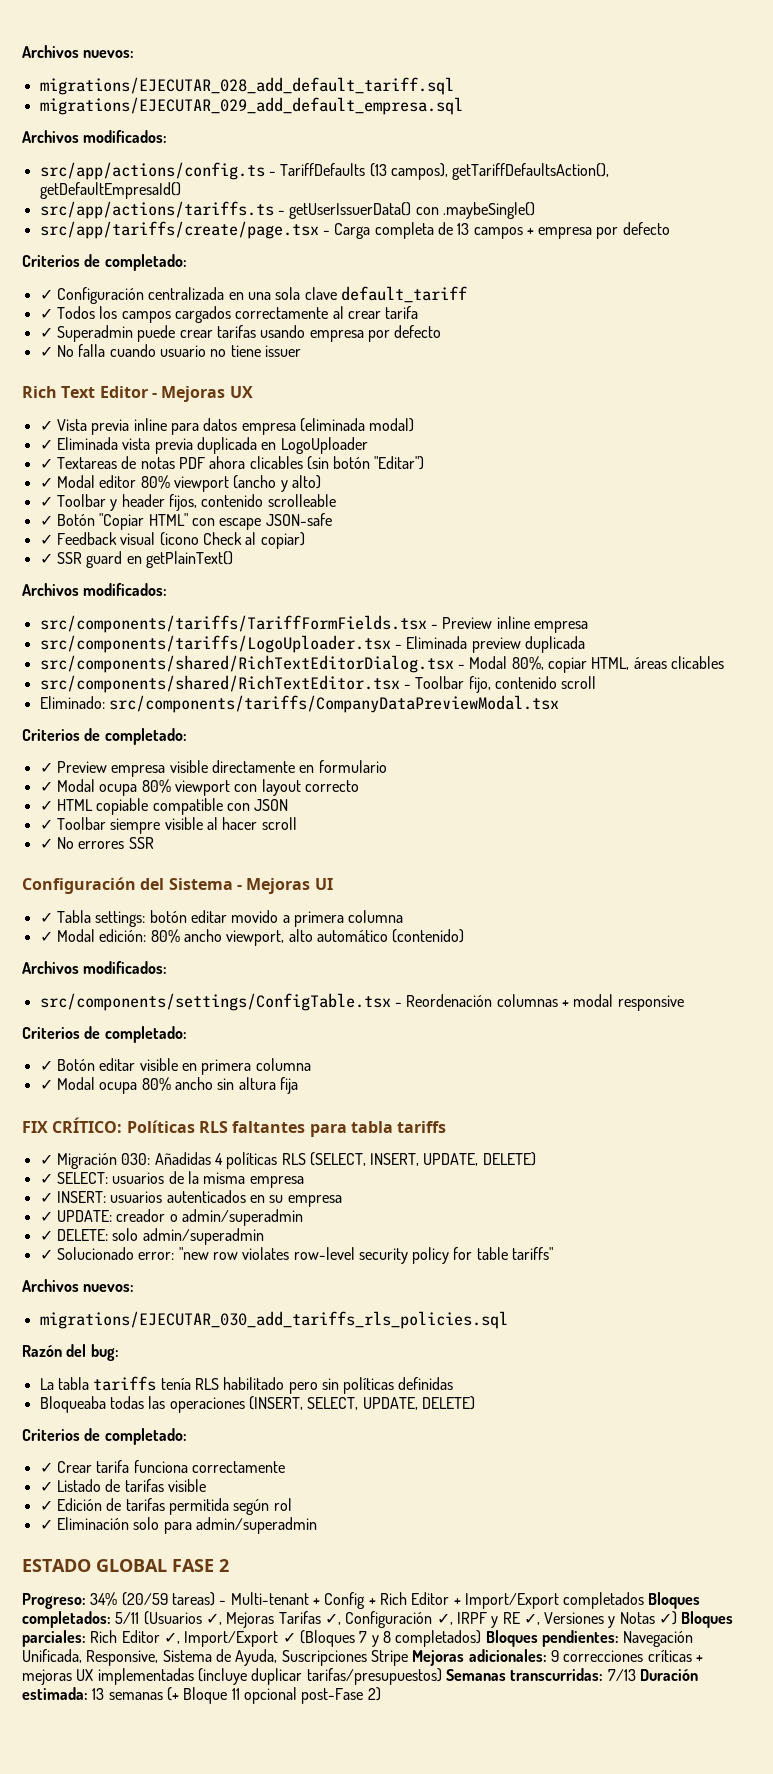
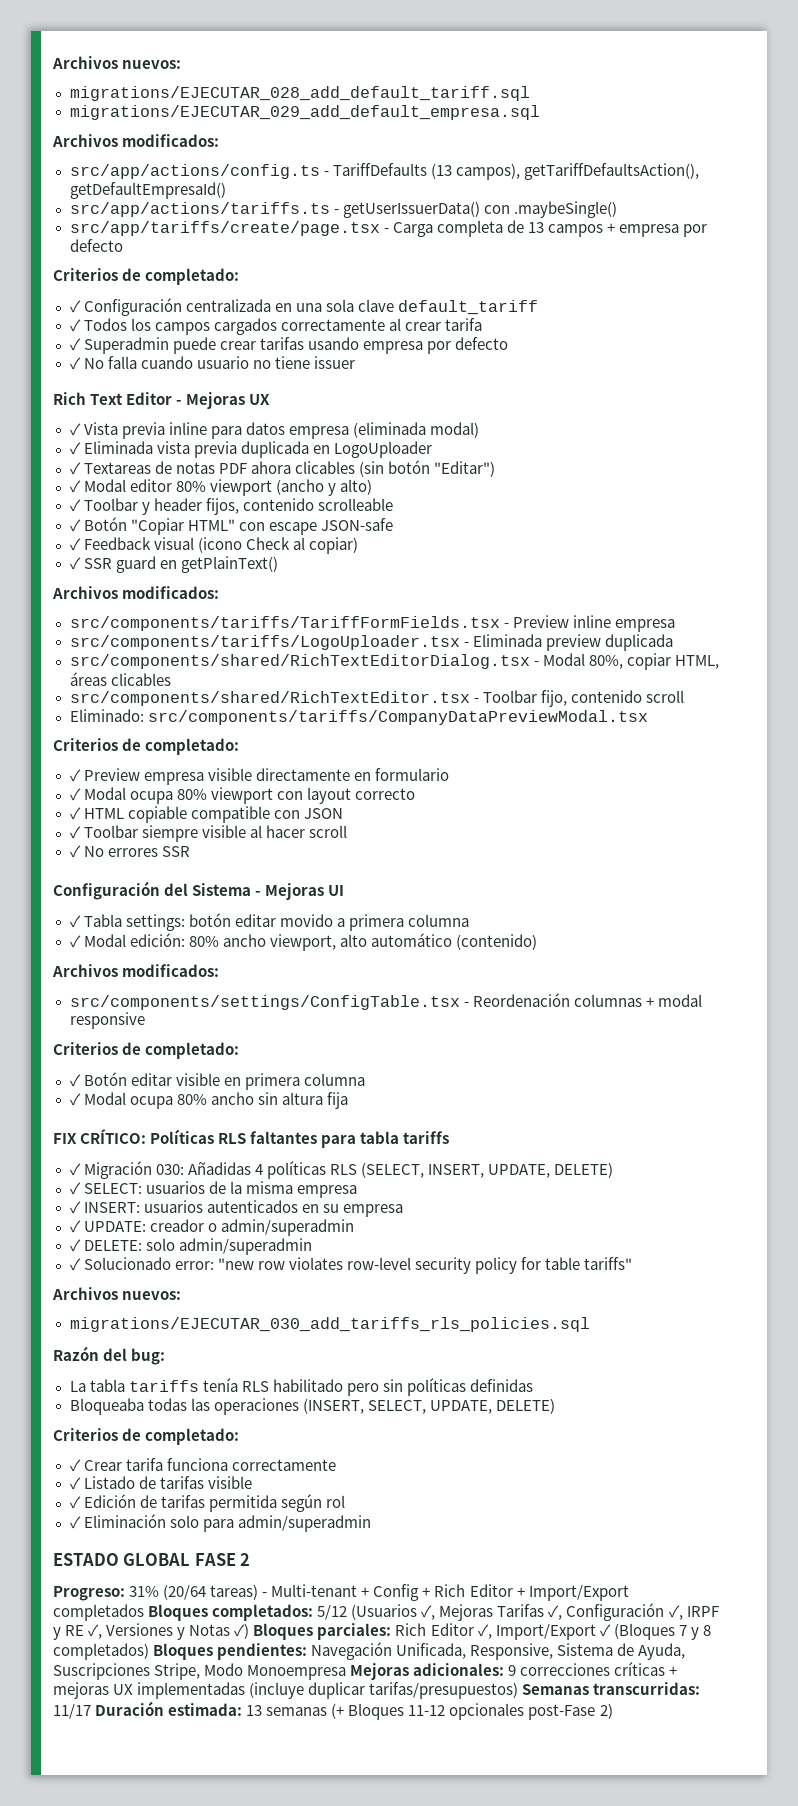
- 34% (20/59 tareas) - Multi-tenant + Config + Rich Editor + Import/Export completados Bloques completados:
+ 31% (20/64 tareas) - Multi-tenant + Config + Rich Editor + Import/Export completados Bloques completados:
- 5/11 (Usuarios ✓, Mejoras Tarifas ✓, Configuración ✓, IRPF y RE ✓, Versiones y Notas ✓) Bloques parciales:
+ 5/12 (Usuarios ✓, Mejoras Tarifas ✓, Configuración ✓, IRPF y RE ✓, Versiones y Notas ✓) Bloques parciales:
- Navegación Unificada, Responsive, Sistema de Ayuda, Suscripciones Stripe Mejoras adicionales:
+ Navegación Unificada, Responsive, Sistema de Ayuda, Suscripciones Stripe, Modo Monoempresa Mejoras adicionales:
- 7/13 Duración estimada:
+ 11/17 Duración estimada:
- 13 semanas (+ Bloque 11 opcional post-Fase 2)
+ 13 semanas (+ Bloques 11-12 opcionales post-Fase 2)

